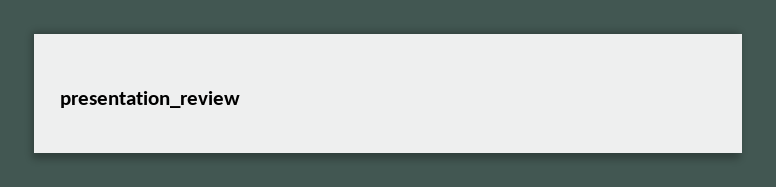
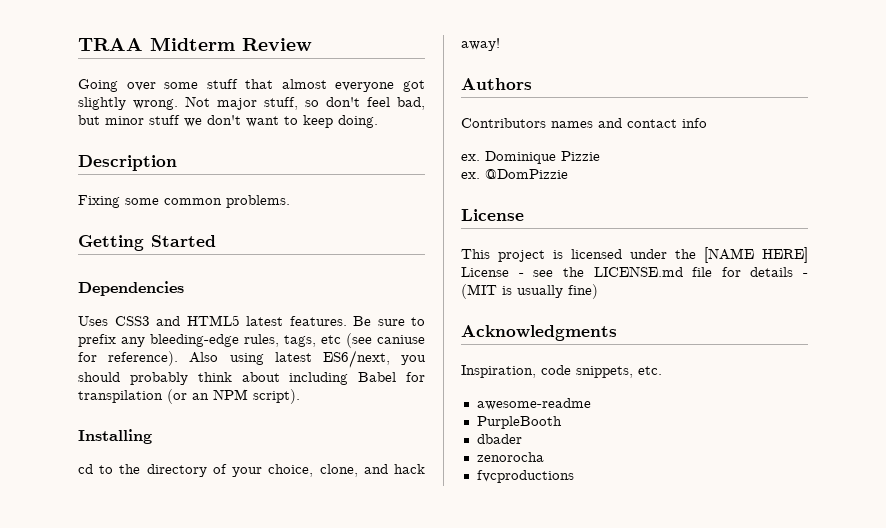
- presentation_review
+ TRAA Midterm Review
+ Going over some stuff that almost everyone got slightly wrong. Not major stuff, so don't feel bad, but minor stuff we don't want to keep doing.
+ Description
+ Fixing some common problems.
+ Getting Started
+ Dependencies
+ Uses CSS3 and HTML5 latest features. Be sure to prefix any bleeding-edge rules, tags, etc (see caniuse for reference). Also using latest ES6/next, you should probably think about including Babel for transpilation (or an NPM script).
+ Installing
+ cd to the directory of your choice, clone, and hack away!
+ Authors
+ Contributors names and contact info
+ ex. Dominique Pizzie
+ ex. @DomPizzie
+ License
+ This project is licensed under the [NAME HERE] License - see the LICENSE.md file for details - (MIT is usually fine)
+ Acknowledgments
+ Inspiration, code snippets, etc.
+ awesome-readme
+ PurpleBooth
+ dbader
+ zenorocha
+ fvcproductions

